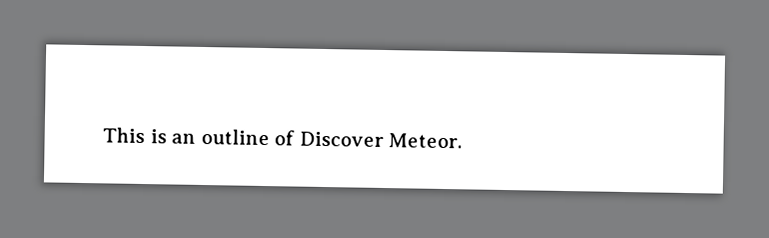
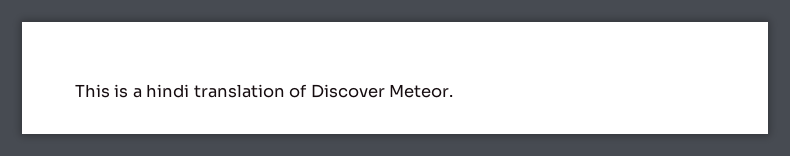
- This is an outline of Discover Meteor.
+ This is a hindi translation of Discover Meteor.

